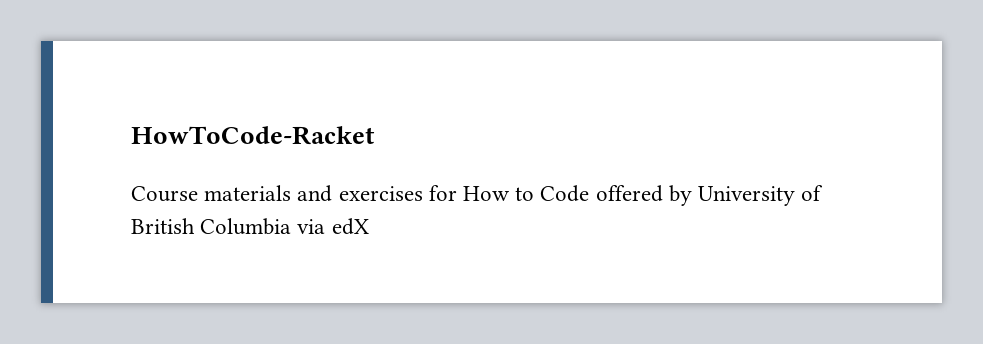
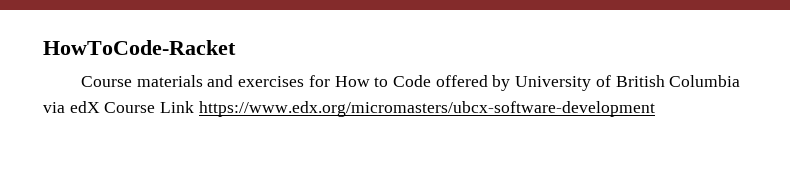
- Course materials and exercises for How to Code offered by University of British Columbia via edX
+ Course materials and exercises for How to Code offered by University of British Columbia via edX Course Link https://www.edx.org/micromasters/ubcx-software-development

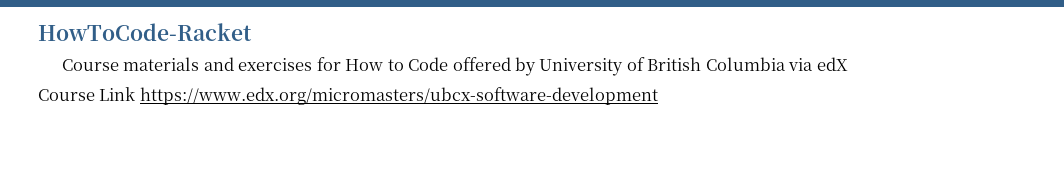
- Course materials and exercises for How to Code offered by University of British Columbia via edX Course Link https://www.edx.org/micromasters/ubcx-software-development
+ Course materials and exercises for How to Code offered by University of British Columbia via edX
+ Course Link https://www.edx.org/micromasters/ubcx-software-development

